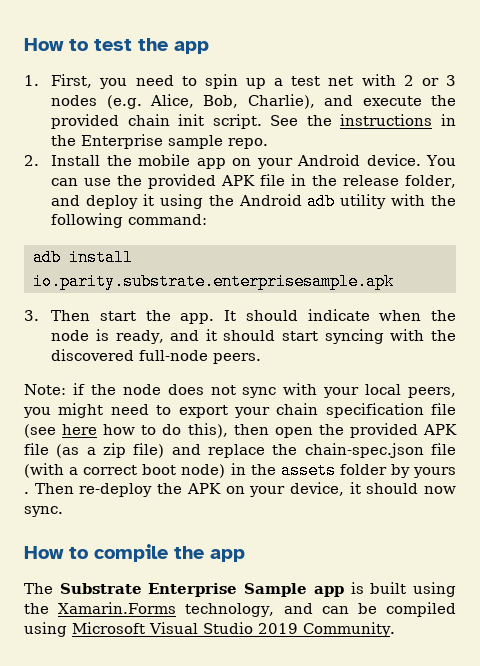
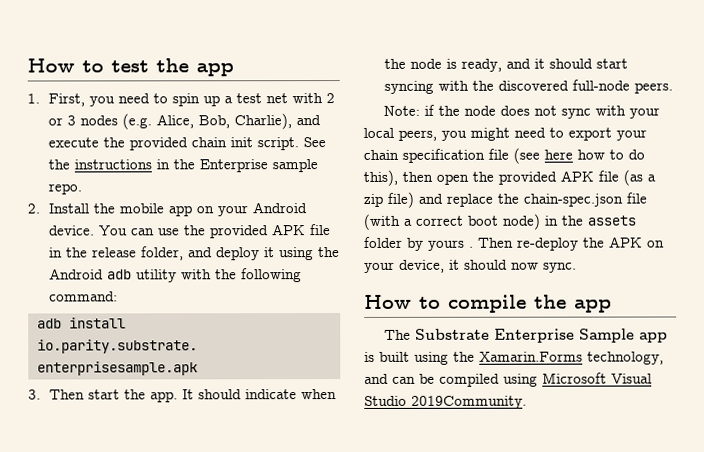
- The Substrate Enterprise Sample app is built using the Xamarin.Forms technology, and can be compiled using Microsoft Visual Studio 2019 Community.
+ The Substrate Enterprise Sample app is built using the Xamarin.Forms technology, and can be compiled using Microsoft Visual Studio 2019Community.

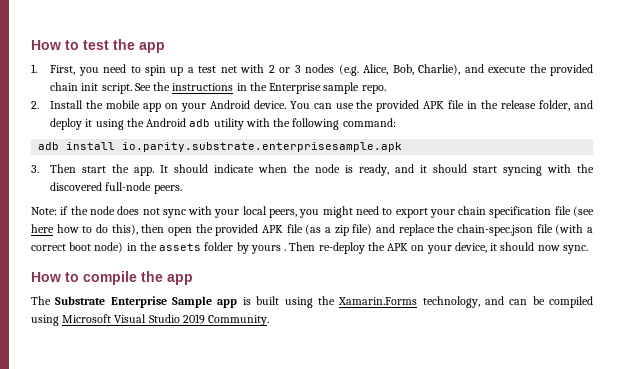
- The Substrate Enterprise Sample app is built using the Xamarin.Forms technology, and can be compiled using Microsoft Visual Studio 2019Community.
+ The Substrate Enterprise Sample app is built using the Xamarin.Forms technology, and can be compiled using Microsoft Visual Studio 2019 Community.

